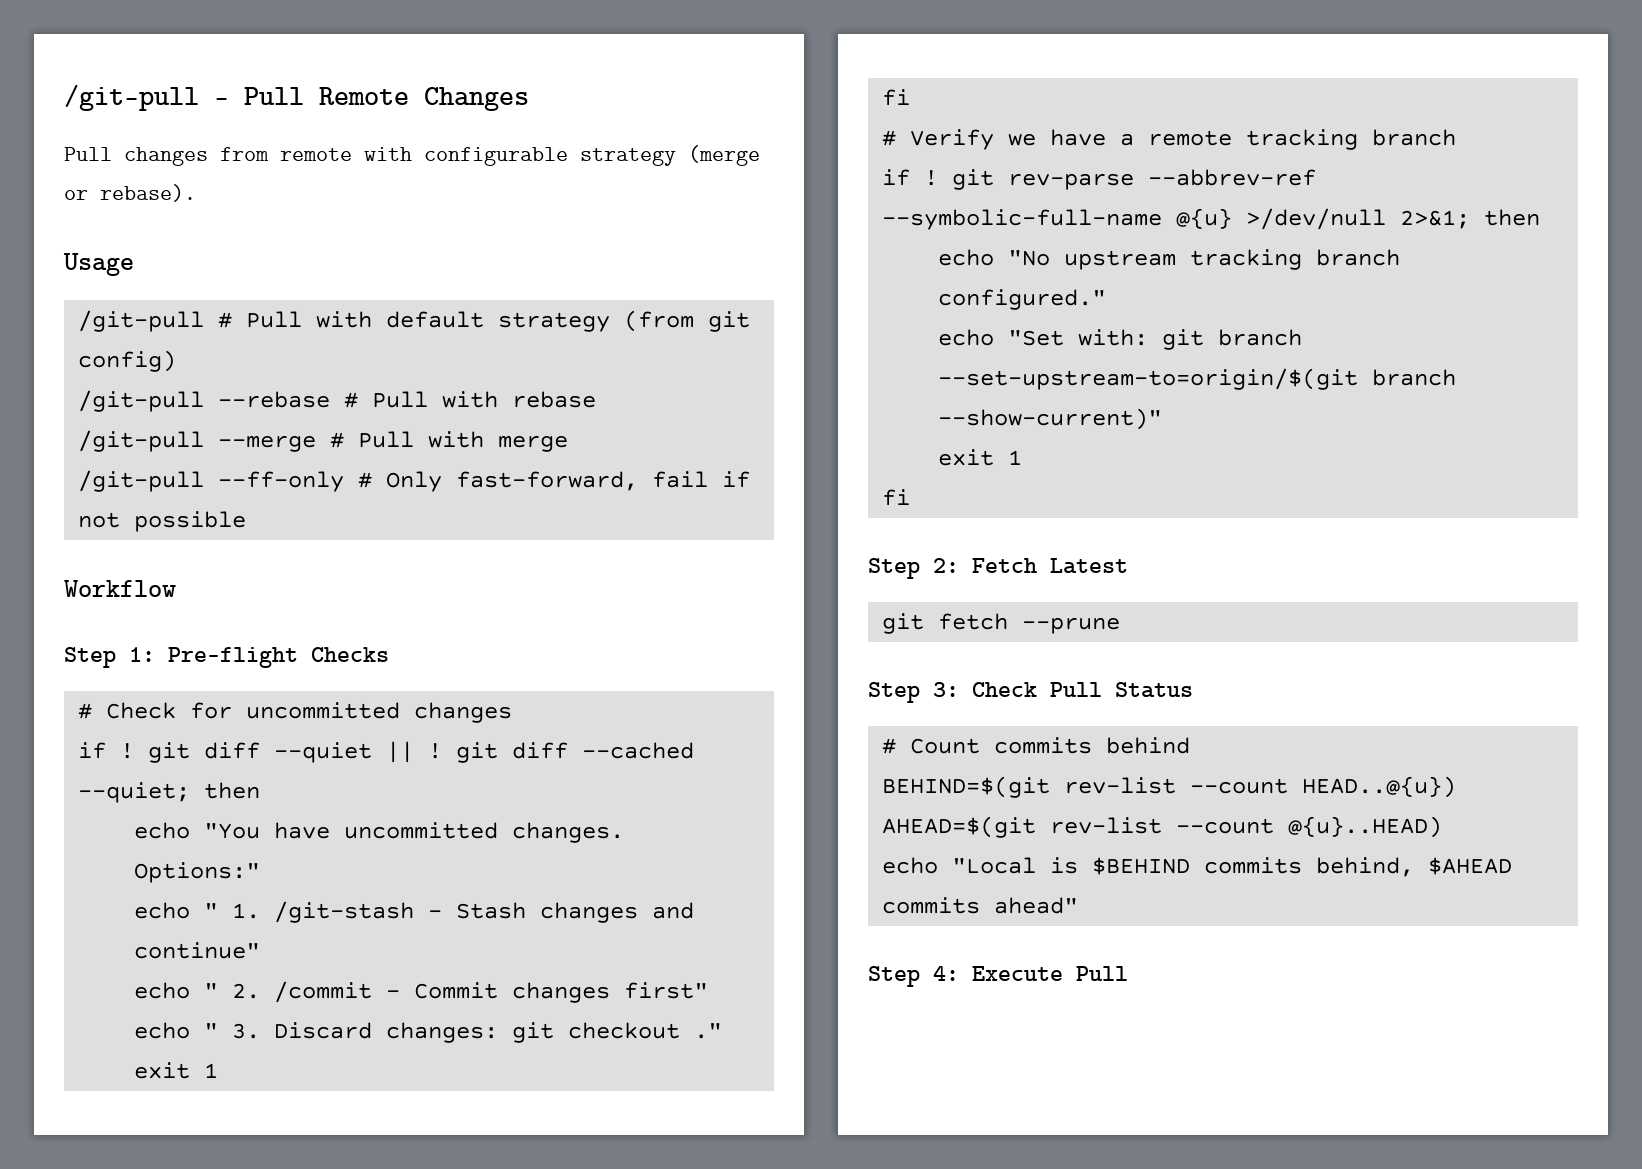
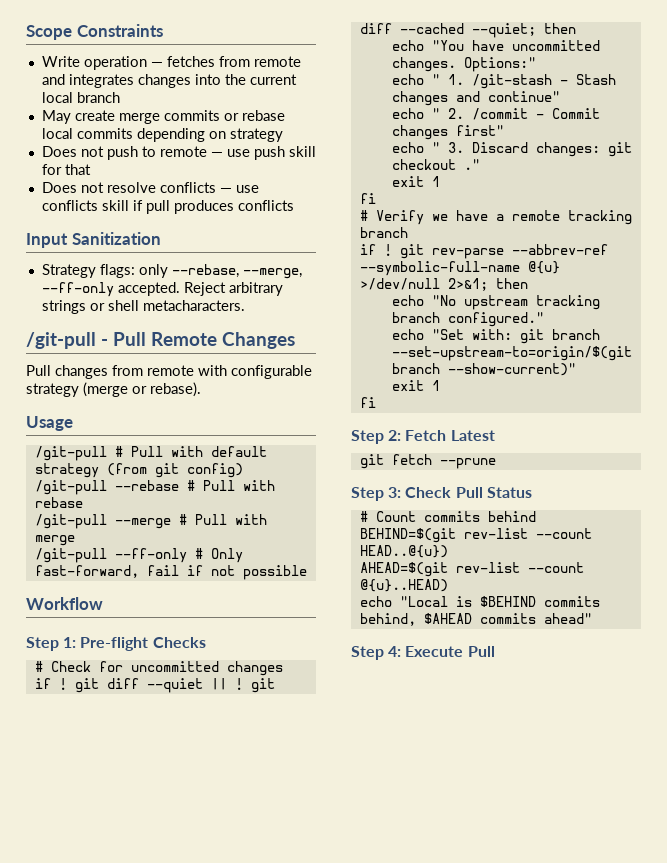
+ Scope Constraints
+ Write operation — fetches from remote and integrates changes into the current local branch
+ May create merge commits or rebase local commits depending on strategy
+ Does not push to remote — use push skill for that
+ Does not resolve conflicts — use conflicts skill if pull produces conflicts
+ Input Sanitization
+ Strategy flags: only --rebase, --merge, --ff-only accepted. Reject arbitrary strings or shell metacharacters.

